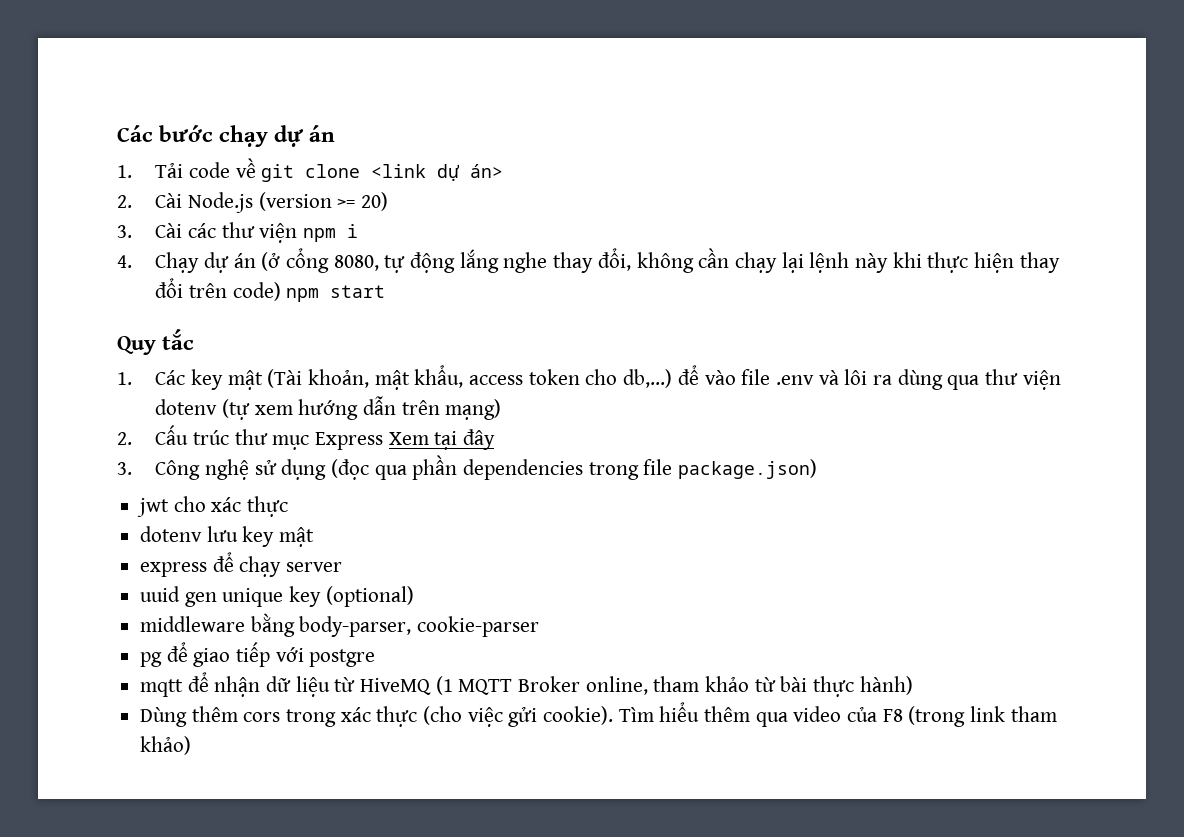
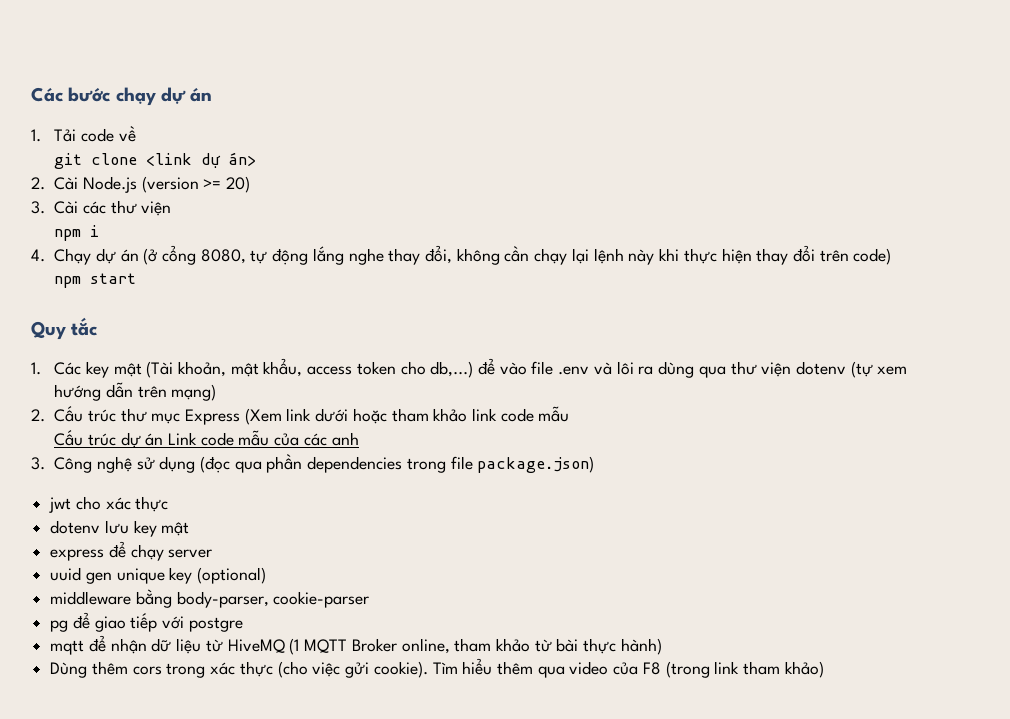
- 1. Tải code về git clone <link dự án>
+ 1. Tải code về
+ git clone <link dự án>
- 3. Cài các thư viện npm i
+ 3. Cài các thư viện
+ npm i
- 4. Chạy dự án (ở cổng 8080, tự động lắng nghe thay đổi, không cần chạy lại lệnh này khi thực hiện thay đổi trên code) npm start
+ 4. Chạy dự án (ở cổng 8080, tự động lắng nghe thay đổi, không cần chạy lại lệnh này khi thực hiện thay đổi trên code)
+ npm start
- 2. Cấu trúc thư mục Express Xem tại đây
+ 2. Cấu trúc thư mục Express (Xem link dưới hoặc tham khảo link code mẫu
+ Cấu trúc dự án Link code mẫu của các anh

